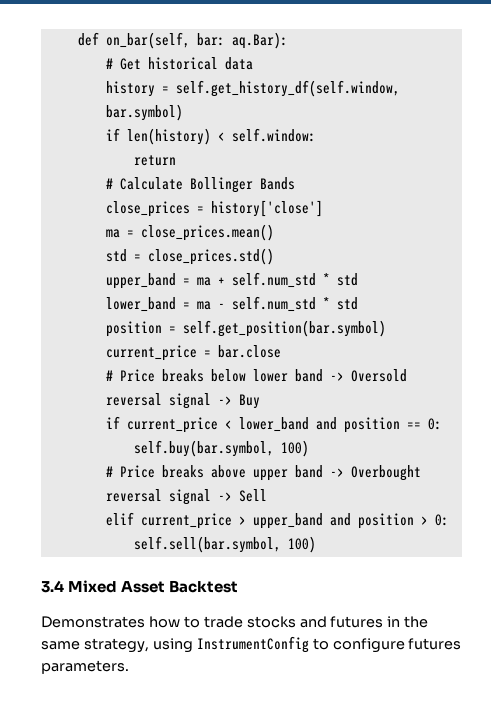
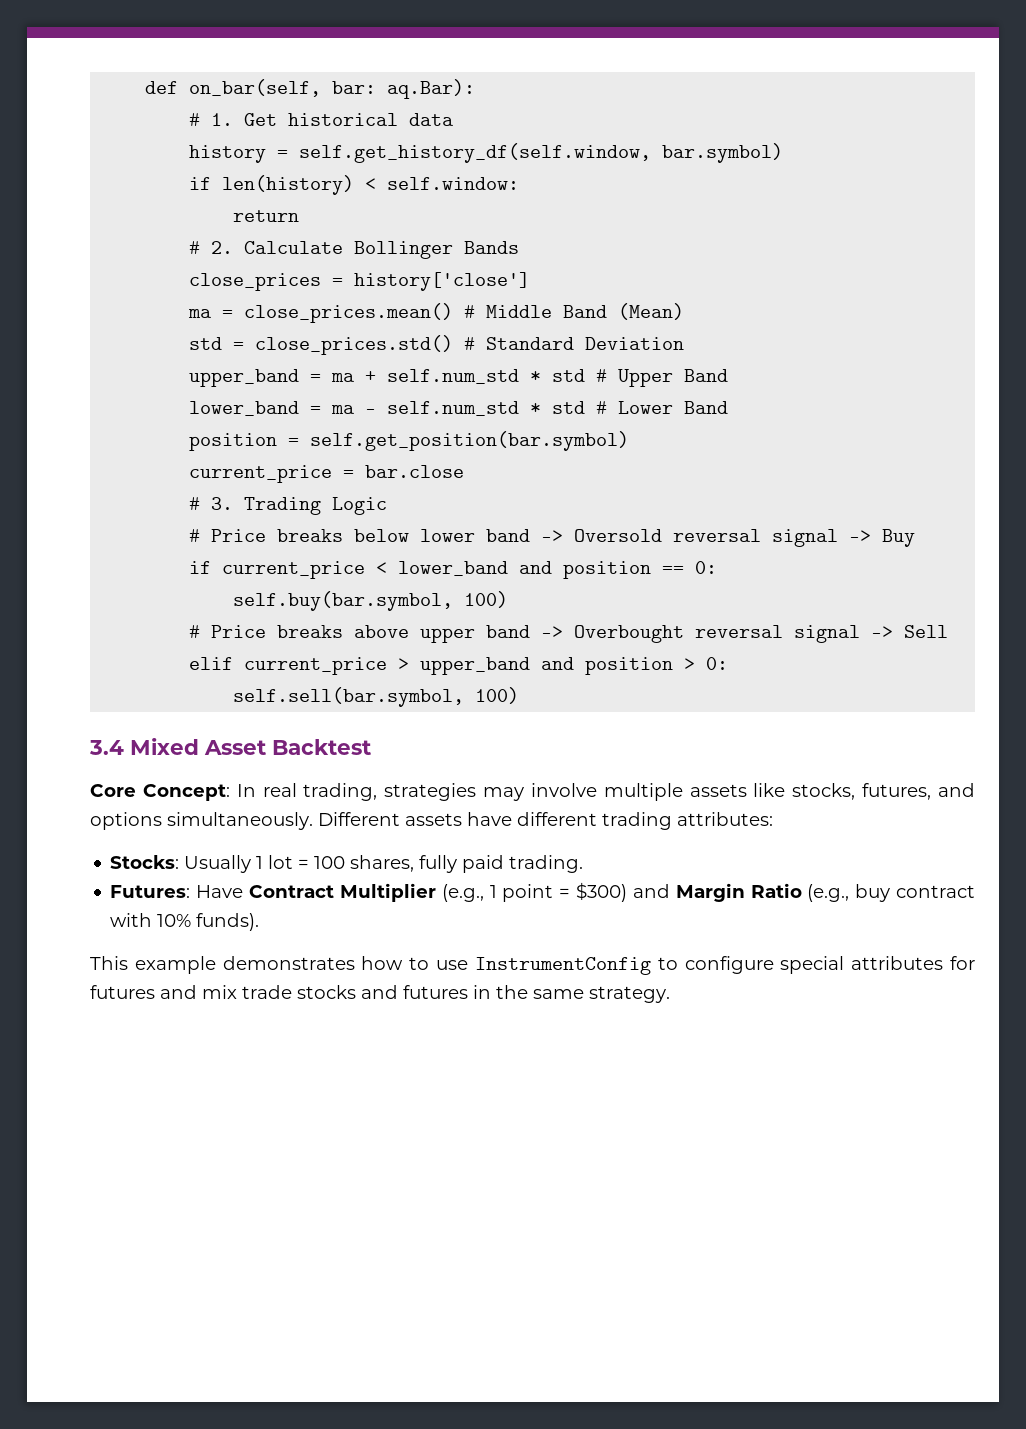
- # Get historical data
+ # 1. Get historical data
- # Calculate Bollinger Bands
+ # 2. Calculate Bollinger Bands
- ma = close_prices.mean()
+ ma = close_prices.mean() # Middle Band (Mean)
- std = close_prices.std()
+ std = close_prices.std() # Standard Deviation
- upper_band = ma + self.num_std * std
+ upper_band = ma + self.num_std * std # Upper Band
- lower_band = ma - self.num_std * std
+ lower_band = ma - self.num_std * std # Lower Band
+ # 3. Trading Logic
- Demonstrates how to trade stocks and futures in the same strategy, using InstrumentConfig to configure futures parameters.
+ Core Concept: In real trading, strategies may involve multiple assets like stocks, futures, and options simultaneously. Different assets have different trading attributes:
+ Stocks: Usually 1 lot = 100 shares, fully paid trading.
+ Futures: Have Contract Multiplier (e.g., 1 point = $300) and Margin Ratio (e.g., buy contract with 10% funds).
+ This example demonstrates how to use InstrumentConfig to configure special attributes for futures and mix trade stocks and futures in the same strategy.

